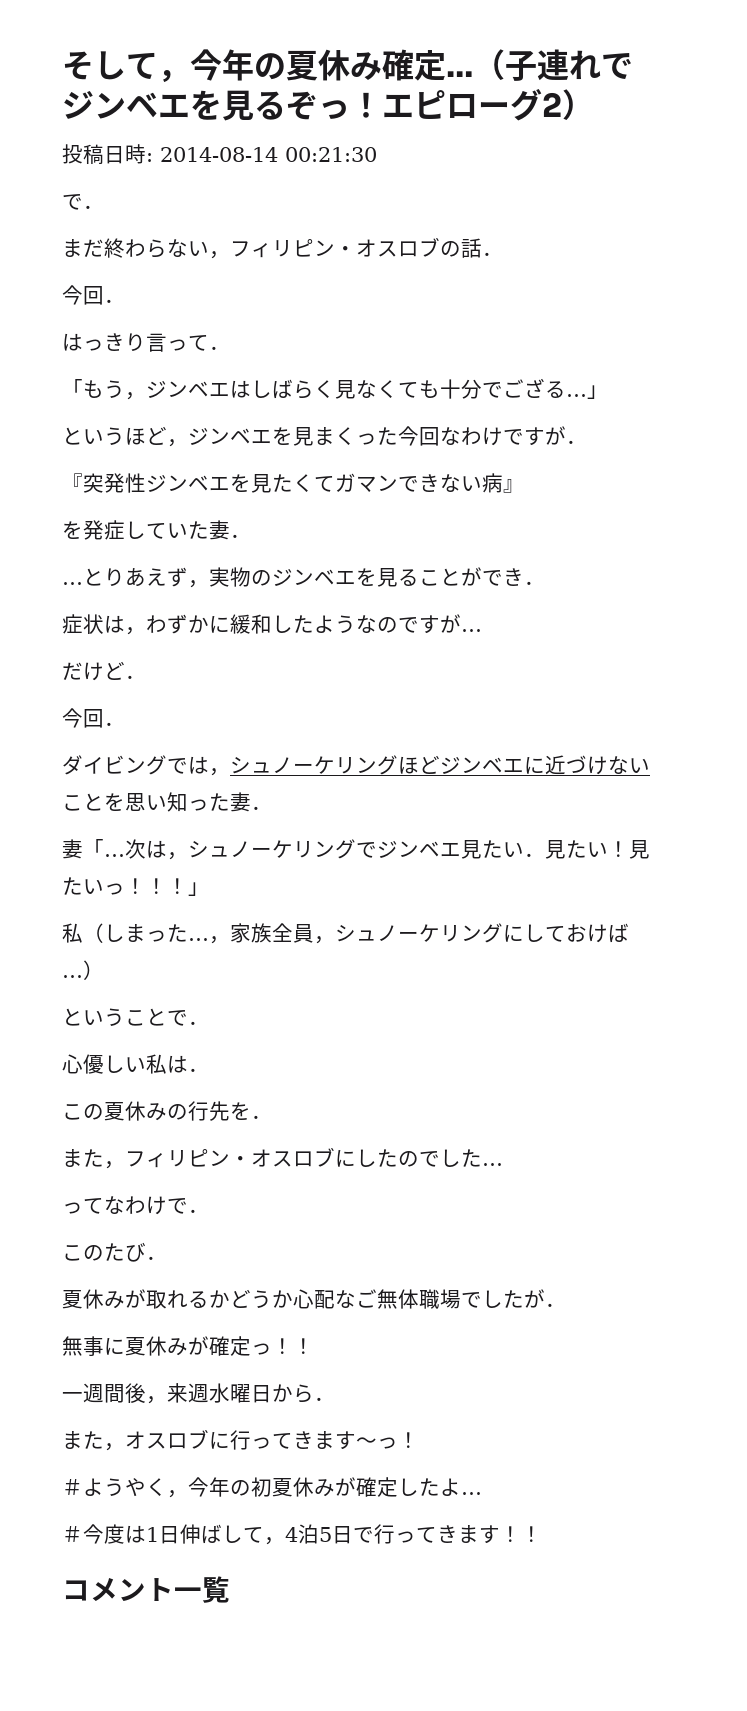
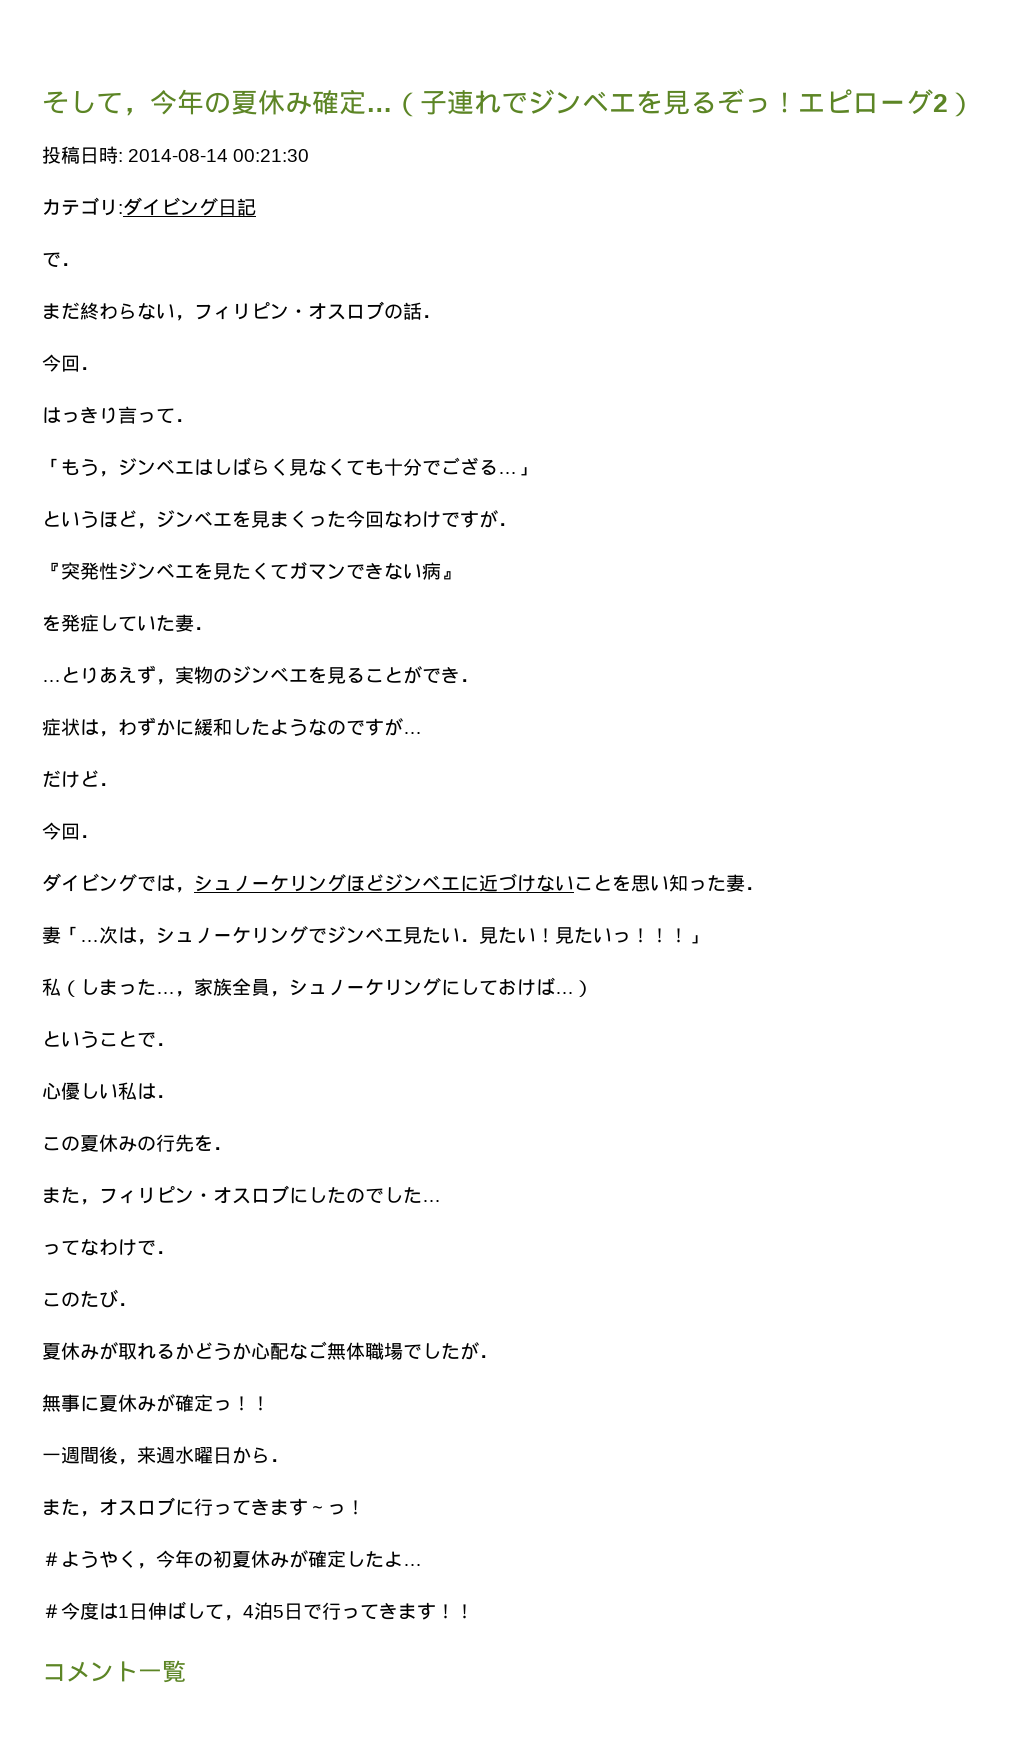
+ カテゴリ:ダイビング日記

